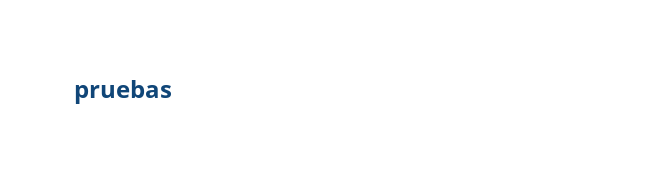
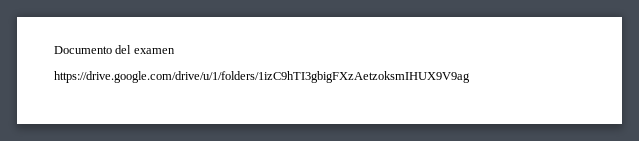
- pruebas
+ Documento del examen
+ https://drive.google.com/drive/u/1/folders/1izC9hTI3gbigFXzAetzoksmIHUX9V9ag

